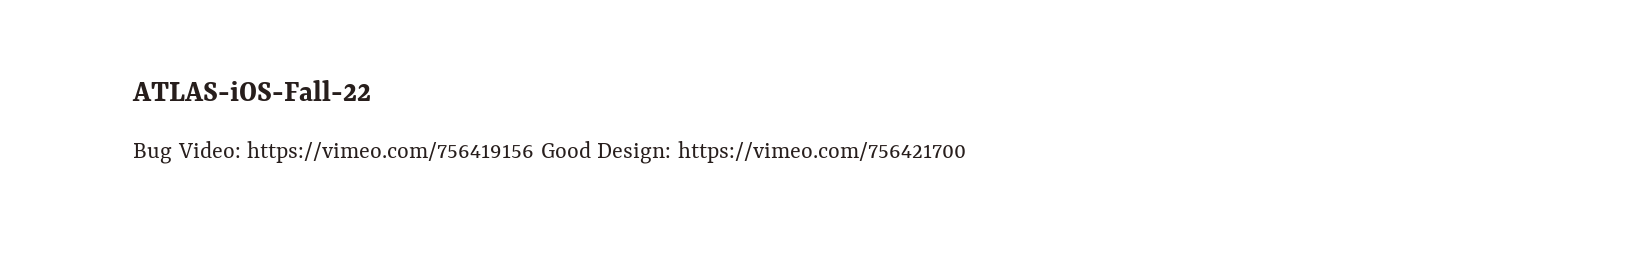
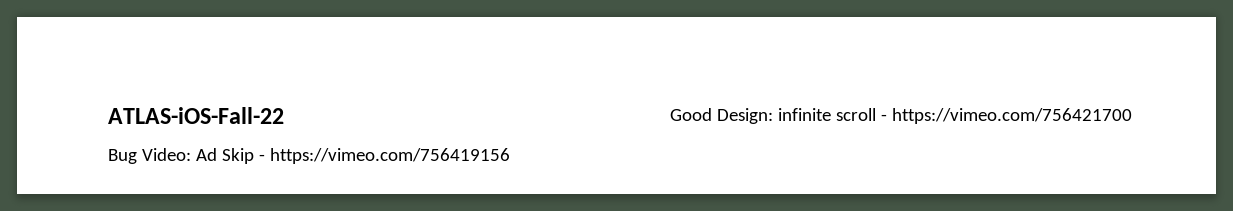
- Bug Video: https://vimeo.com/756419156 Good Design: https://vimeo.com/756421700
+ Bug Video: Ad Skip - https://vimeo.com/756419156
+ Good Design: infinite scroll - https://vimeo.com/756421700

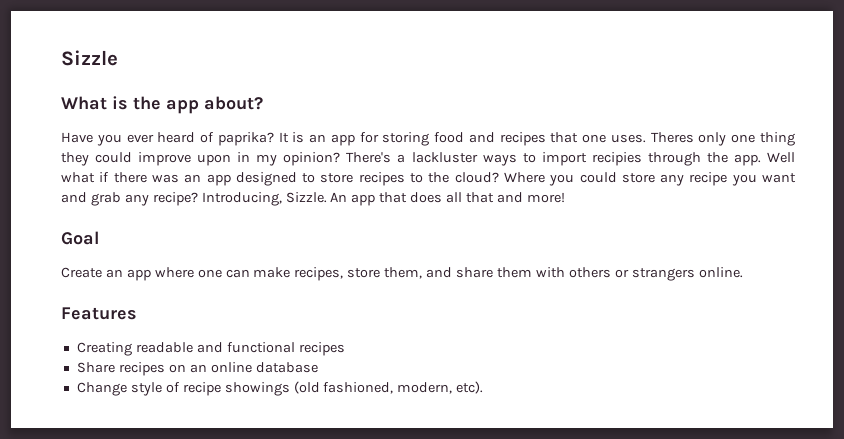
- ATLAS-iOS-Fall-22
- Bug Video: Ad Skip - https://vimeo.com/756419156
- Good Design: infinite scroll - https://vimeo.com/756421700
+ Sizzle
+ What is the app about?
+ Have you ever heard of paprika? It is an app for storing food and recipes that one uses. Theres only one thing they could improve upon in my opinion? There's a lackluster ways to import recipies through the app. Well what if there was an app designed to store recipes to the cloud? Where you could store any recipe you want and grab any recipe? Introducing, Sizzle. An app that does all that and more!
+ Goal
+ Create an app where one can make recipes, store them, and share them with others or strangers online.
+ Features
+ Creating readable and functional recipes
+ Share recipes on an online database
+ Change style of recipe showings (old fashioned, modern, etc).

